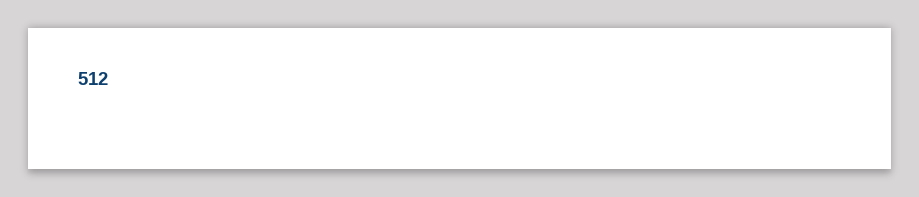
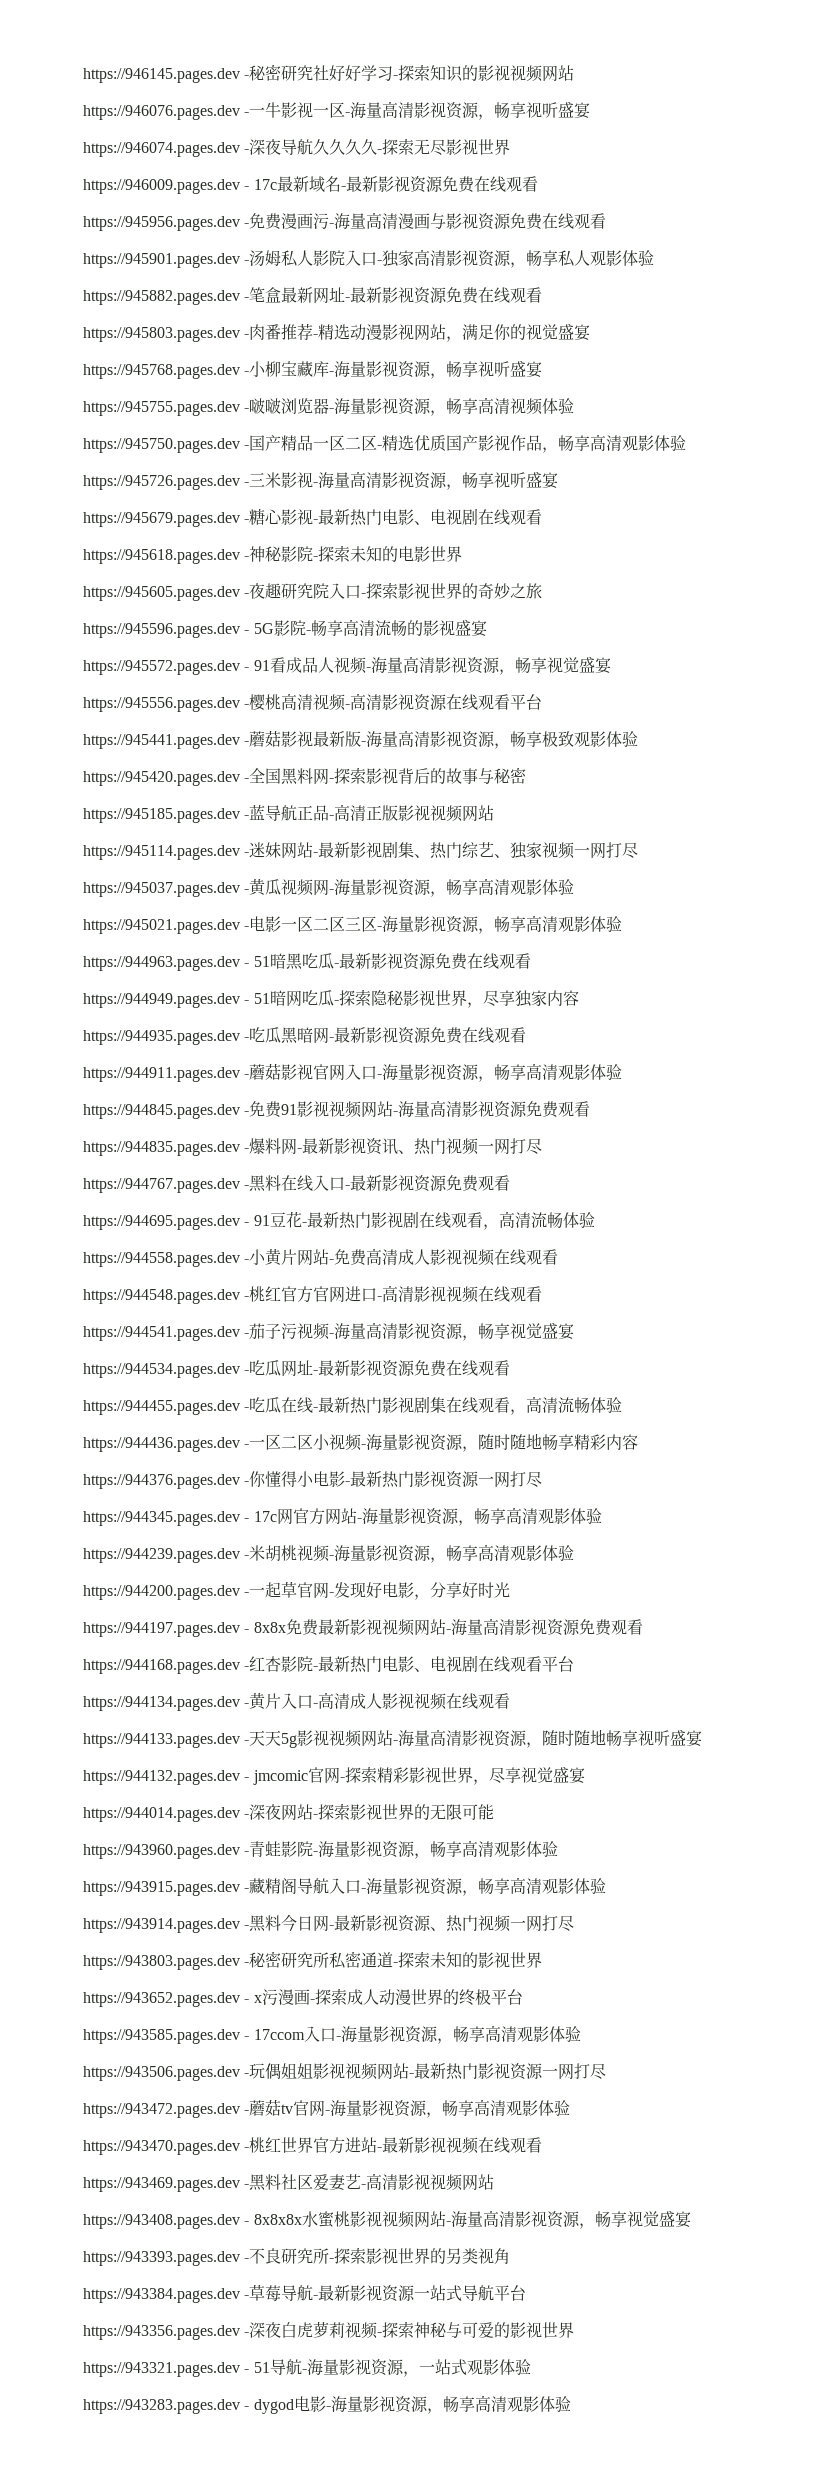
- 512
+ https://946145.pages.dev -秘密研究社好好学习-探索知识的影视视频网站
+ https://946076.pages.dev -一牛影视一区-海量高清影视资源，畅享视听盛宴
+ https://946074.pages.dev -深夜导航久久久久-探索无尽影视世界
+ https://946009.pages.dev - 17c最新域名-最新影视资源免费在线观看
+ https://945956.pages.dev -免费漫画污-海量高清漫画与影视资源免费在线观看
+ https://945901.pages.dev -汤姆私人影院入口-独家高清影视资源，畅享私人观影体验
+ https://945882.pages.dev -笔盒最新网址-最新影视资源免费在线观看
+ https://945803.pages.dev -肉番推荐-精选动漫影视网站，满足你的视觉盛宴
+ https://945768.pages.dev -小柳宝藏库-海量影视资源，畅享视听盛宴
+ https://945755.pages.dev -啵啵浏览器-海量影视资源，畅享高清视频体验
+ https://945750.pages.dev -国产精品一区二区-精选优质国产影视作品，畅享高清观影体验
+ https://945726.pages.dev -三米影视-海量高清影视资源，畅享视听盛宴
+ https://945679.pages.dev -糖心影视-最新热门电影、电视剧在线观看
+ https://945618.pages.dev -神秘影院-探索未知的电影世界
+ https://945605.pages.dev -夜趣研究院入口-探索影视世界的奇妙之旅
+ https://945596.pages.dev - 5G影院-畅享高清流畅的影视盛宴
+ https://945572.pages.dev - 91看成品人视频-海量高清影视资源，畅享视觉盛宴
+ https://945556.pages.dev -樱桃高清视频-高清影视资源在线观看平台
+ https://945441.pages.dev -蘑菇影视最新版-海量高清影视资源，畅享极致观影体验
+ https://945420.pages.dev -全国黑料网-探索影视背后的故事与秘密
+ https://945185.pages.dev -蓝导航正品-高清正版影视视频网站
+ https://945114.pages.dev -迷妹网站-最新影视剧集、热门综艺、独家视频一网打尽
+ https://945037.pages.dev -黄瓜视频网-海量影视资源，畅享高清观影体验
+ https://945021.pages.dev -电影一区二区三区-海量影视资源，畅享高清观影体验
+ https://944963.pages.dev - 51暗黑吃瓜-最新影视资源免费在线观看
+ https://944949.pages.dev - 51暗网吃瓜-探索隐秘影视世界，尽享独家内容
+ https://944935.pages.dev -吃瓜黑暗网-最新影视资源免费在线观看
+ https://944911.pages.dev -蘑菇影视官网入口-海量影视资源，畅享高清观影体验
+ https://944845.pages.dev -免费91影视视频网站-海量高清影视资源免费观看
+ https://944835.pages.dev -爆料网-最新影视资讯、热门视频一网打尽
+ https://944767.pages.dev -黑料在线入口-最新影视资源免费观看
+ https://944695.pages.dev - 91豆花-最新热门影视剧在线观看，高清流畅体验
+ https://944558.pages.dev -小黄片网站-免费高清成人影视视频在线观看
+ https://944548.pages.dev -桃红官方官网进口-高清影视视频在线观看
+ https://944541.pages.dev -茄子污视频-海量高清影视资源，畅享视觉盛宴
+ https://944534.pages.dev -吃瓜网址-最新影视资源免费在线观看
+ https://944455.pages.dev -吃瓜在线-最新热门影视剧集在线观看，高清流畅体验
+ https://944436.pages.dev -一区二区小视频-海量影视资源，随时随地畅享精彩内容
+ https://944376.pages.dev -你懂得小电影-最新热门影视资源一网打尽
+ https://944345.pages.dev - 17c网官方网站-海量影视资源，畅享高清观影体验
+ https://944239.pages.dev -米胡桃视频-海量影视资源，畅享高清观影体验
+ https://944200.pages.dev -一起草官网-发现好电影，分享好时光
+ https://944197.pages.dev - 8x8x免费最新影视视频网站-海量高清影视资源免费观看
+ https://944168.pages.dev -红杏影院-最新热门电影、电视剧在线观看平台
+ https://944134.pages.dev -黄片入口-高清成人影视视频在线观看
+ https://944133.pages.dev -天天5g影视视频网站-海量高清影视资源，随时随地畅享视听盛宴
+ https://944132.pages.dev - jmcomic官网-探索精彩影视世界，尽享视觉盛宴
+ https://944014.pages.dev -深夜网站-探索影视世界的无限可能
+ https://943960.pages.dev -青蛙影院-海量影视资源，畅享高清观影体验
+ https://943915.pages.dev -藏精阁导航入口-海量影视资源，畅享高清观影体验
+ https://943914.pages.dev -黑料今日网-最新影视资源、热门视频一网打尽
+ https://943803.pages.dev -秘密研究所私密通道-探索未知的影视世界
+ https://943652.pages.dev - x污漫画-探索成人动漫世界的终极平台
+ https://943585.pages.dev - 17ccom入口-海量影视资源，畅享高清观影体验
+ https://943506.pages.dev -玩偶姐姐影视视频网站-最新热门影视资源一网打尽
+ https://943472.pages.dev -蘑菇tv官网-海量影视资源，畅享高清观影体验
+ https://943470.pages.dev -桃红世界官方进站-最新影视视频在线观看
+ https://943469.pages.dev -黑料社区爱妻艺-高清影视视频网站
+ https://943408.pages.dev - 8x8x8x水蜜桃影视视频网站-海量高清影视资源，畅享视觉盛宴
+ https://943393.pages.dev -不良研究所-探索影视世界的另类视角
+ https://943384.pages.dev -草莓导航-最新影视资源一站式导航平台
+ https://943356.pages.dev -深夜白虎萝莉视频-探索神秘与可爱的影视世界
+ https://943321.pages.dev - 51导航-海量影视资源，一站式观影体验
+ https://943283.pages.dev - dygod电影-海量影视资源，畅享高清观影体验

